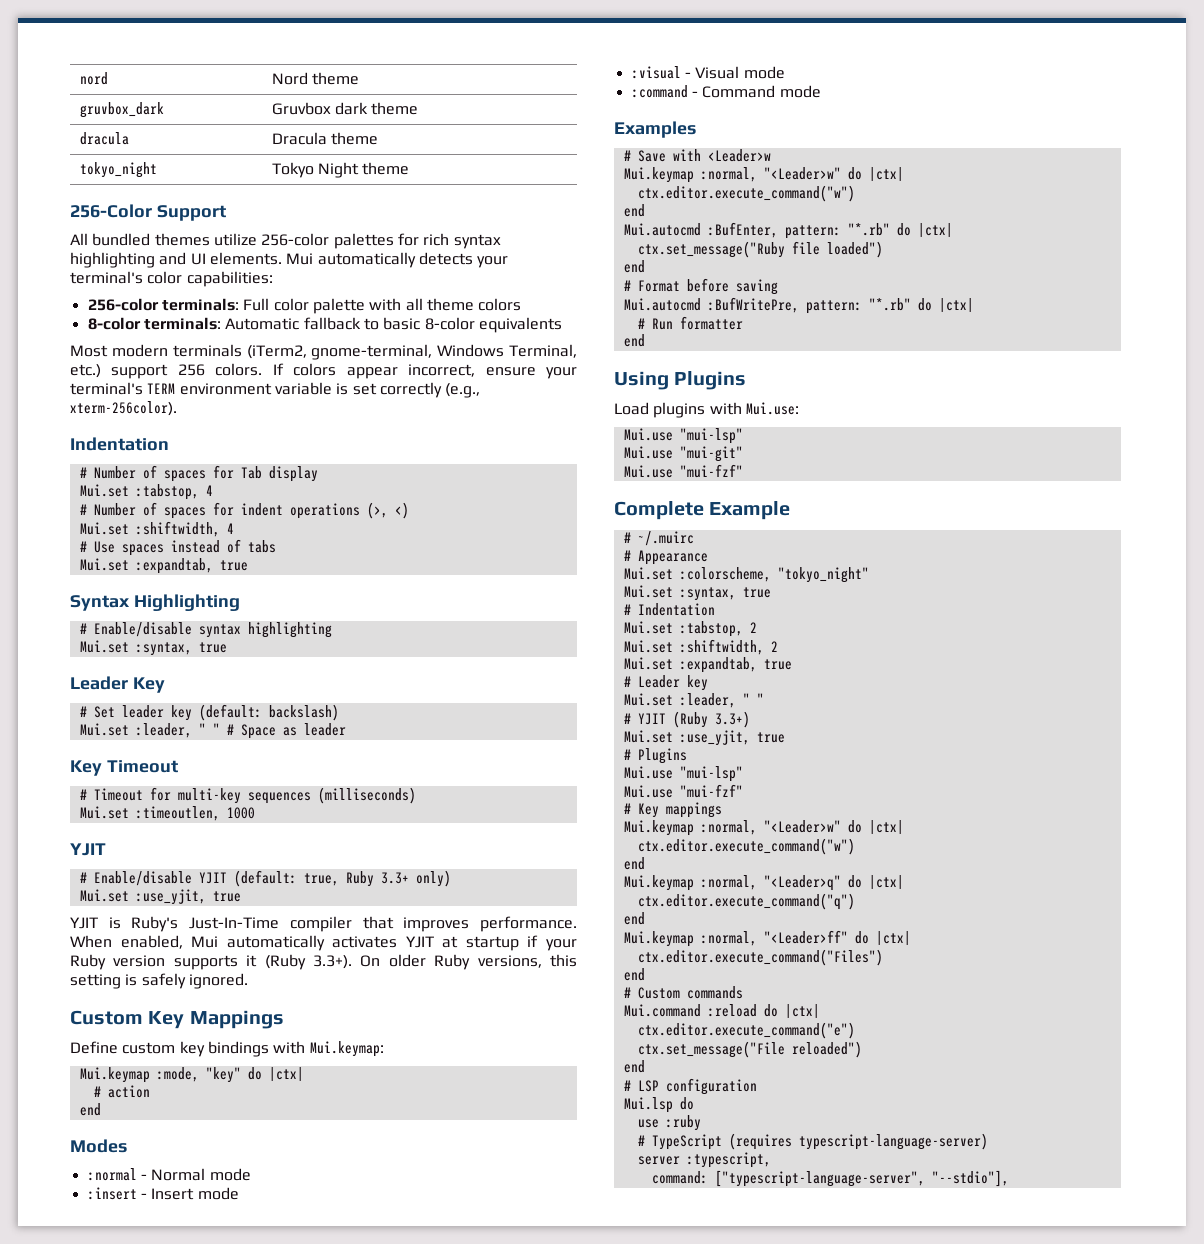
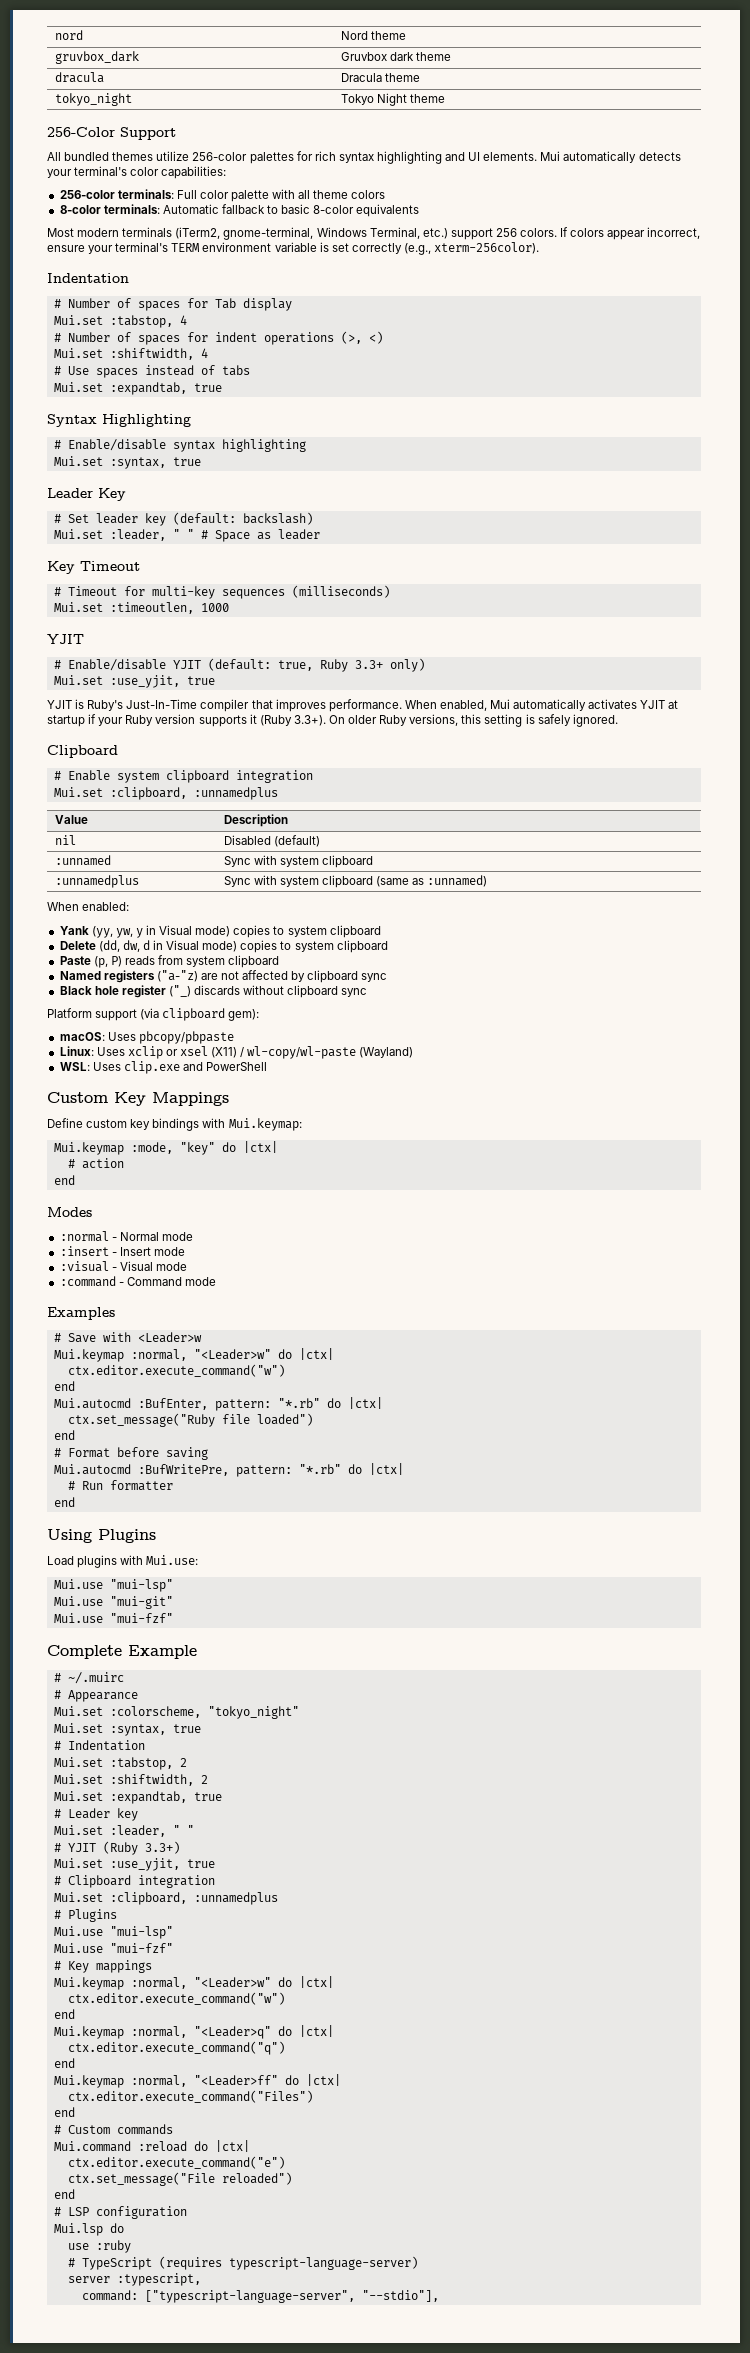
  When enabled, Mui automatically activates YJIT at startup if your Ruby version supports it (Ruby 3.3+). On older Ruby versions, this setting is safely ignored.
+ Clipboard
+ # Enable system clipboard integration
+ Mui.set :clipboard, :unnamedplus
+ Value | Description
+ nil | Disabled (default)
+ :unnamed | Sync with system clipboard
+ :unnamedplus | Sync with system clipboard (same as :unnamed)
+ When enabled:
+ Yank (yy, yw, y in Visual mode) copies to system clipboard
+ Delete (dd, dw, d in Visual mode) copies to system clipboard
+ Paste (p, P) reads from system clipboard
+ Named registers ("a-"z) are not affected by clipboard sync
+ Black hole register ("_) discards without clipboard sync
+ Platform support (via clipboard gem):
+ macOS: Uses pbcopy/pbpaste
+ Linux: Uses xclip or xsel (X11) / wl-copy/wl-paste (Wayland)
+ WSL: Uses clip.exe and PowerShell
+ # Clipboard integration
+ Mui.set :clipboard, :unnamedplus

